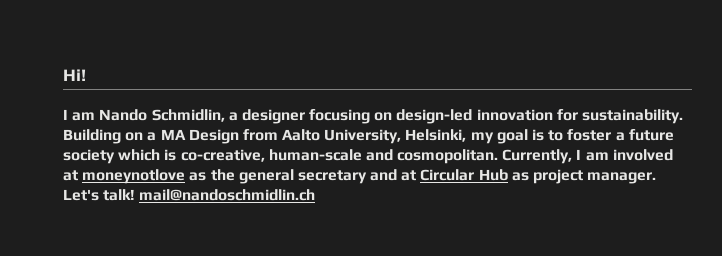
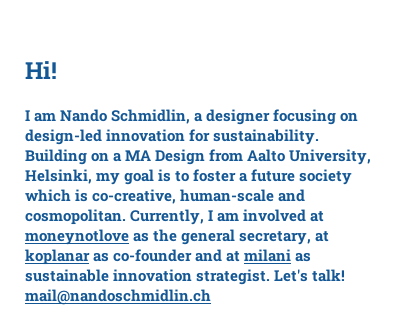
- Currently, I am involved at moneynotlove as the general secretary and at Circular Hub as project manager.
+ Currently, I am involved at moneynotlove as the general secretary, at koplanar as co-founder and at milani as sustainable innovation strategist.

